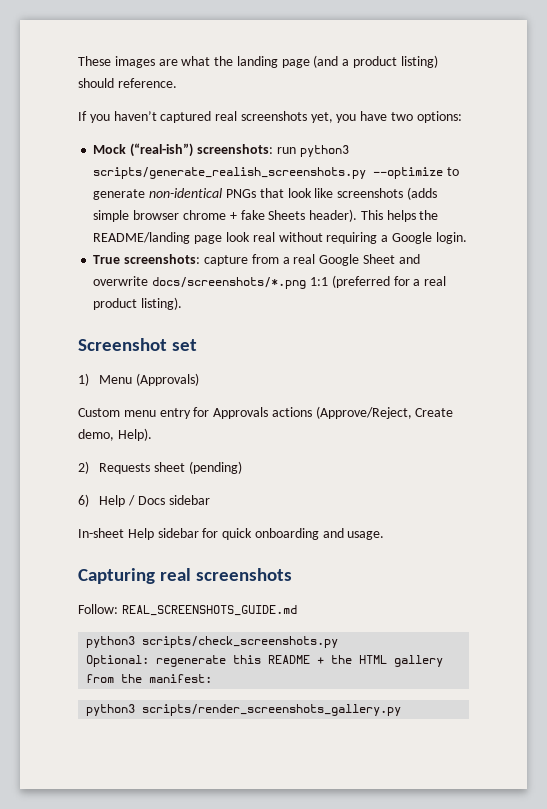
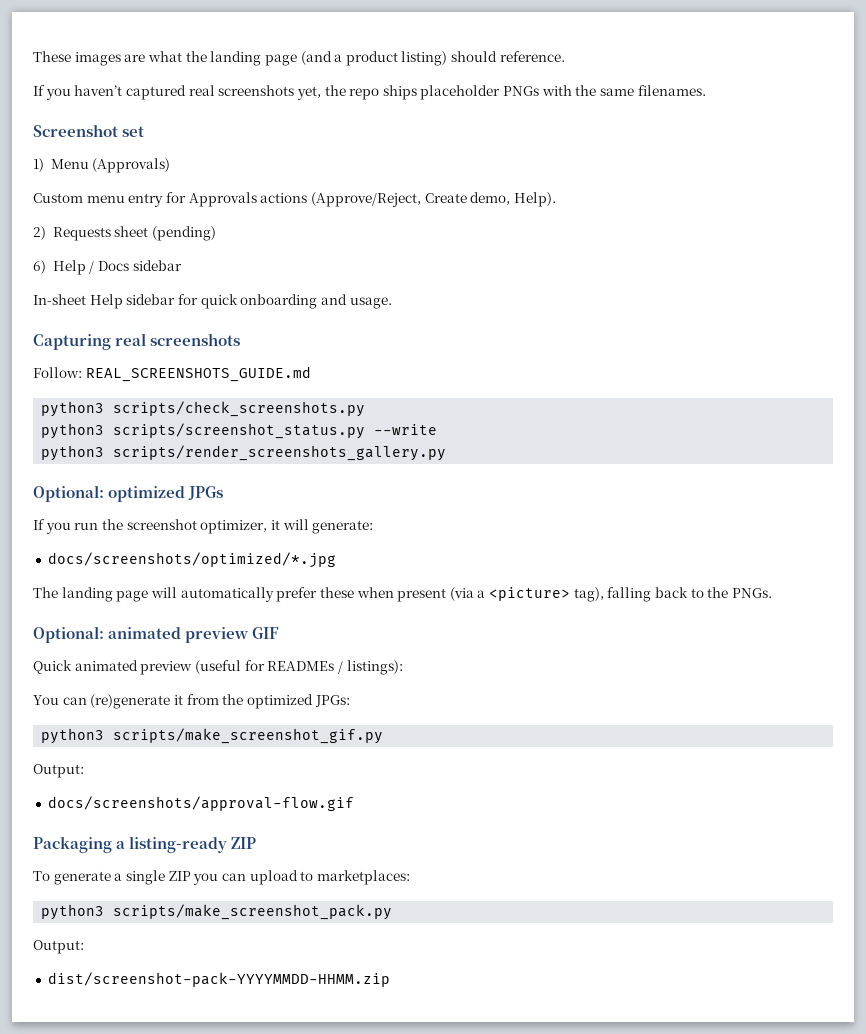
- If you haven’t captured real screenshots yet, you have two options:
- Mock (“real-ish”) screenshots: run python3 scripts/generate_realish_screenshots.py --optimize to generate non-identical PNGs that look like screenshots (adds simple browser chrome + fake Sheets header). This helps the README/landing page look real without requiring a Google login.
- True screenshots: capture from a real Google Sheet and overwrite docs/screenshots/*.png 1:1 (preferred for a real product listing).
+ If you haven’t captured real screenshots yet, the repo ships placeholder PNGs with the same filenames.
- Optional: regenerate this README + the HTML gallery from the manifest:
+ python3 scripts/screenshot_status.py --write
  python3 scripts/render_screenshots_gallery.py
+ Optional: optimized JPGs
+ If you run the screenshot optimizer, it will generate:
+ docs/screenshots/optimized/*.jpg
+ The landing page will automatically prefer these when present (via a <picture> tag), falling back to the PNGs.
+ Optional: animated preview GIF
+ Quick animated preview (useful for READMEs / listings):
+ You can (re)generate it from the optimized JPGs:
+ python3 scripts/make_screenshot_gif.py
+ Output:
+ docs/screenshots/approval-flow.gif
+ Packaging a listing-ready ZIP
+ To generate a single ZIP you can upload to marketplaces:
+ python3 scripts/make_screenshot_pack.py
+ Output:
+ dist/screenshot-pack-YYYYMMDD-HHMM.zip

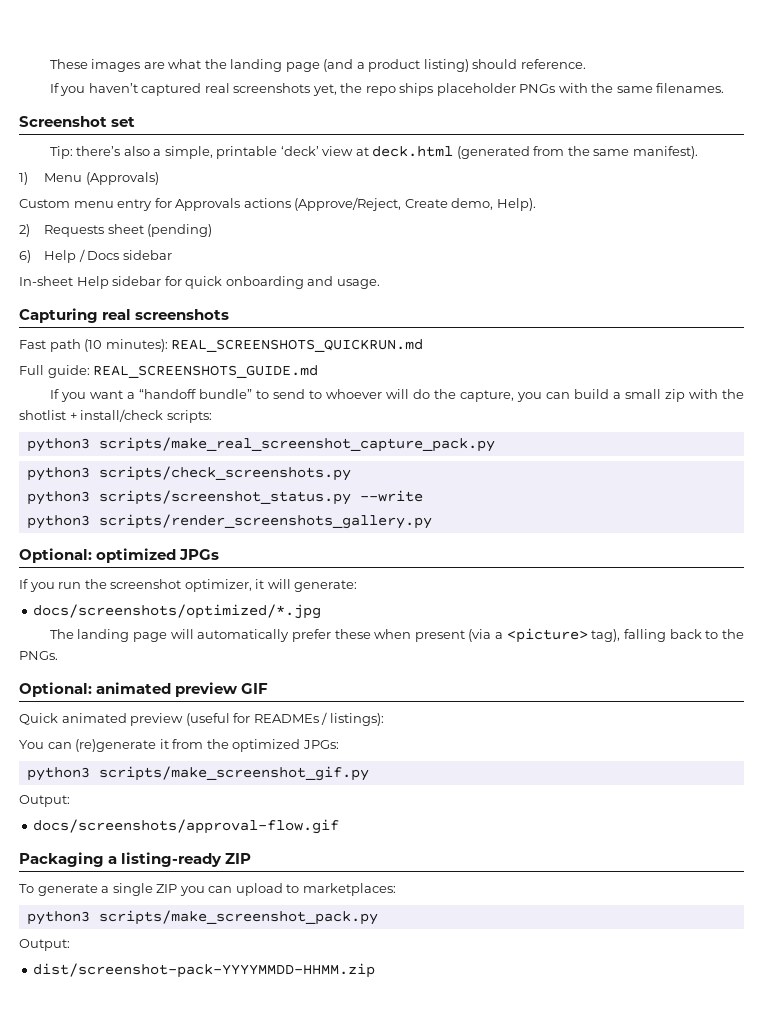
+ Tip: there’s also a simple, printable ‘deck’ view at deck.html (generated from the same manifest).
- Follow: REAL_SCREENSHOTS_GUIDE.md
+ Fast path (10 minutes): REAL_SCREENSHOTS_QUICKRUN.md
+ Full guide: REAL_SCREENSHOTS_GUIDE.md
+ If you want a “handoff bundle” to send to whoever will do the capture, you can build a small zip with the shotlist + install/check scripts:
+ python3 scripts/make_real_screenshot_capture_pack.py

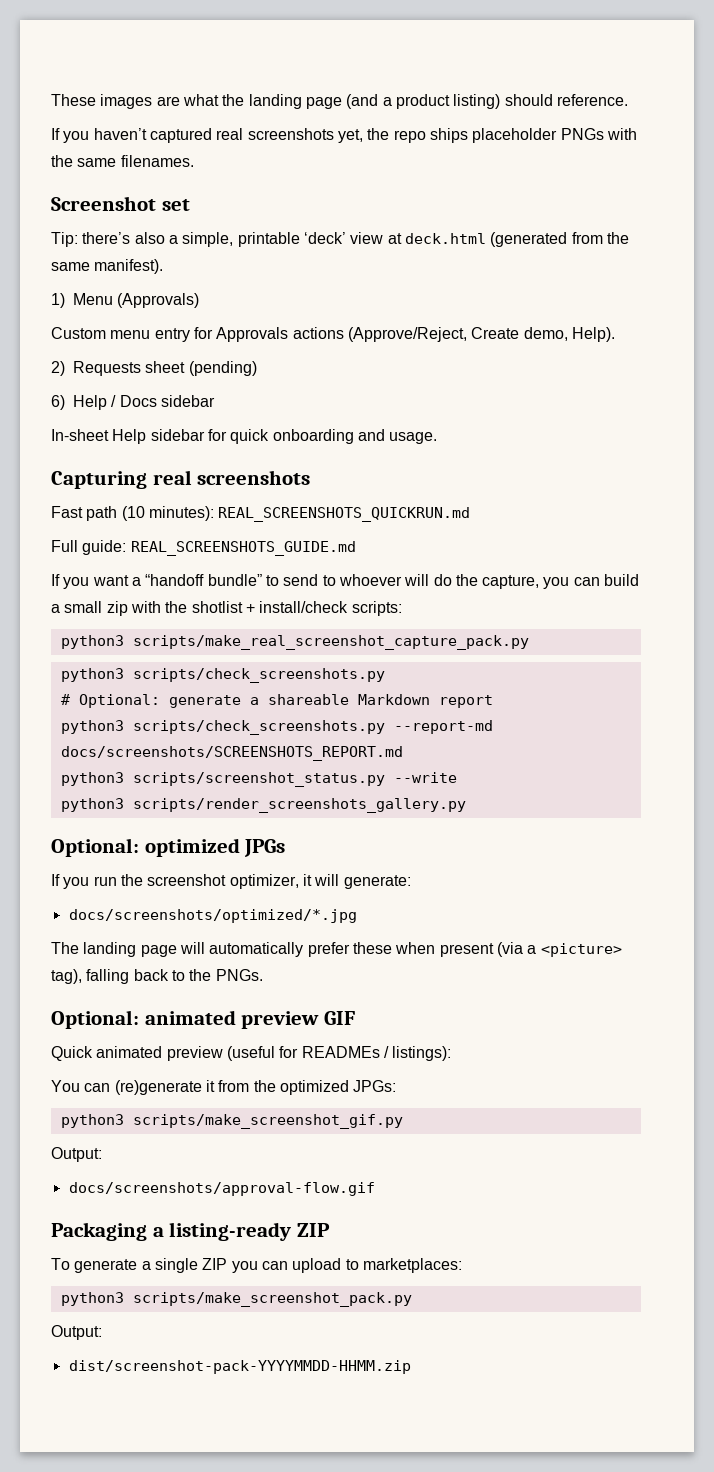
+ # Optional: generate a shareable Markdown report
+ python3 scripts/check_screenshots.py --report-md docs/screenshots/SCREENSHOTS_REPORT.md

